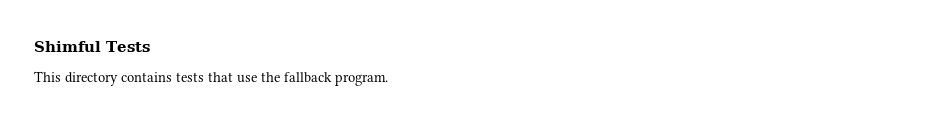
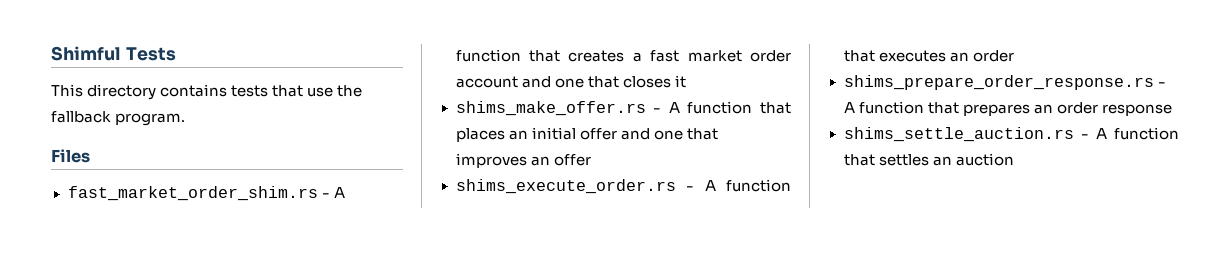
+ Files
+ fast_market_order_shim.rs - A function that creates a fast market order account and one that closes it
+ shims_make_offer.rs - A function that places an initial offer and one that improves an offer
+ shims_execute_order.rs - A function that executes an order
+ shims_prepare_order_response.rs - A function that prepares an order response
+ shims_settle_auction.rs - A function that settles an auction

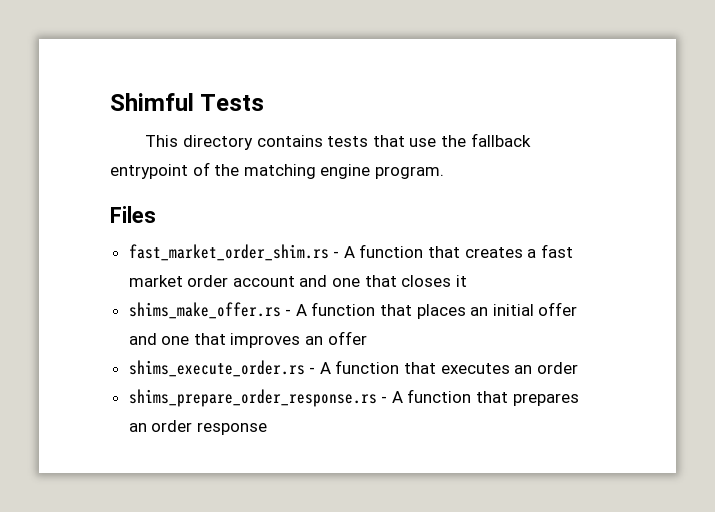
- This directory contains tests that use the fallback program.
+ This directory contains tests that use the fallback entrypoint of the matching engine program.
- shims_settle_auction.rs - A function that settles an auction

